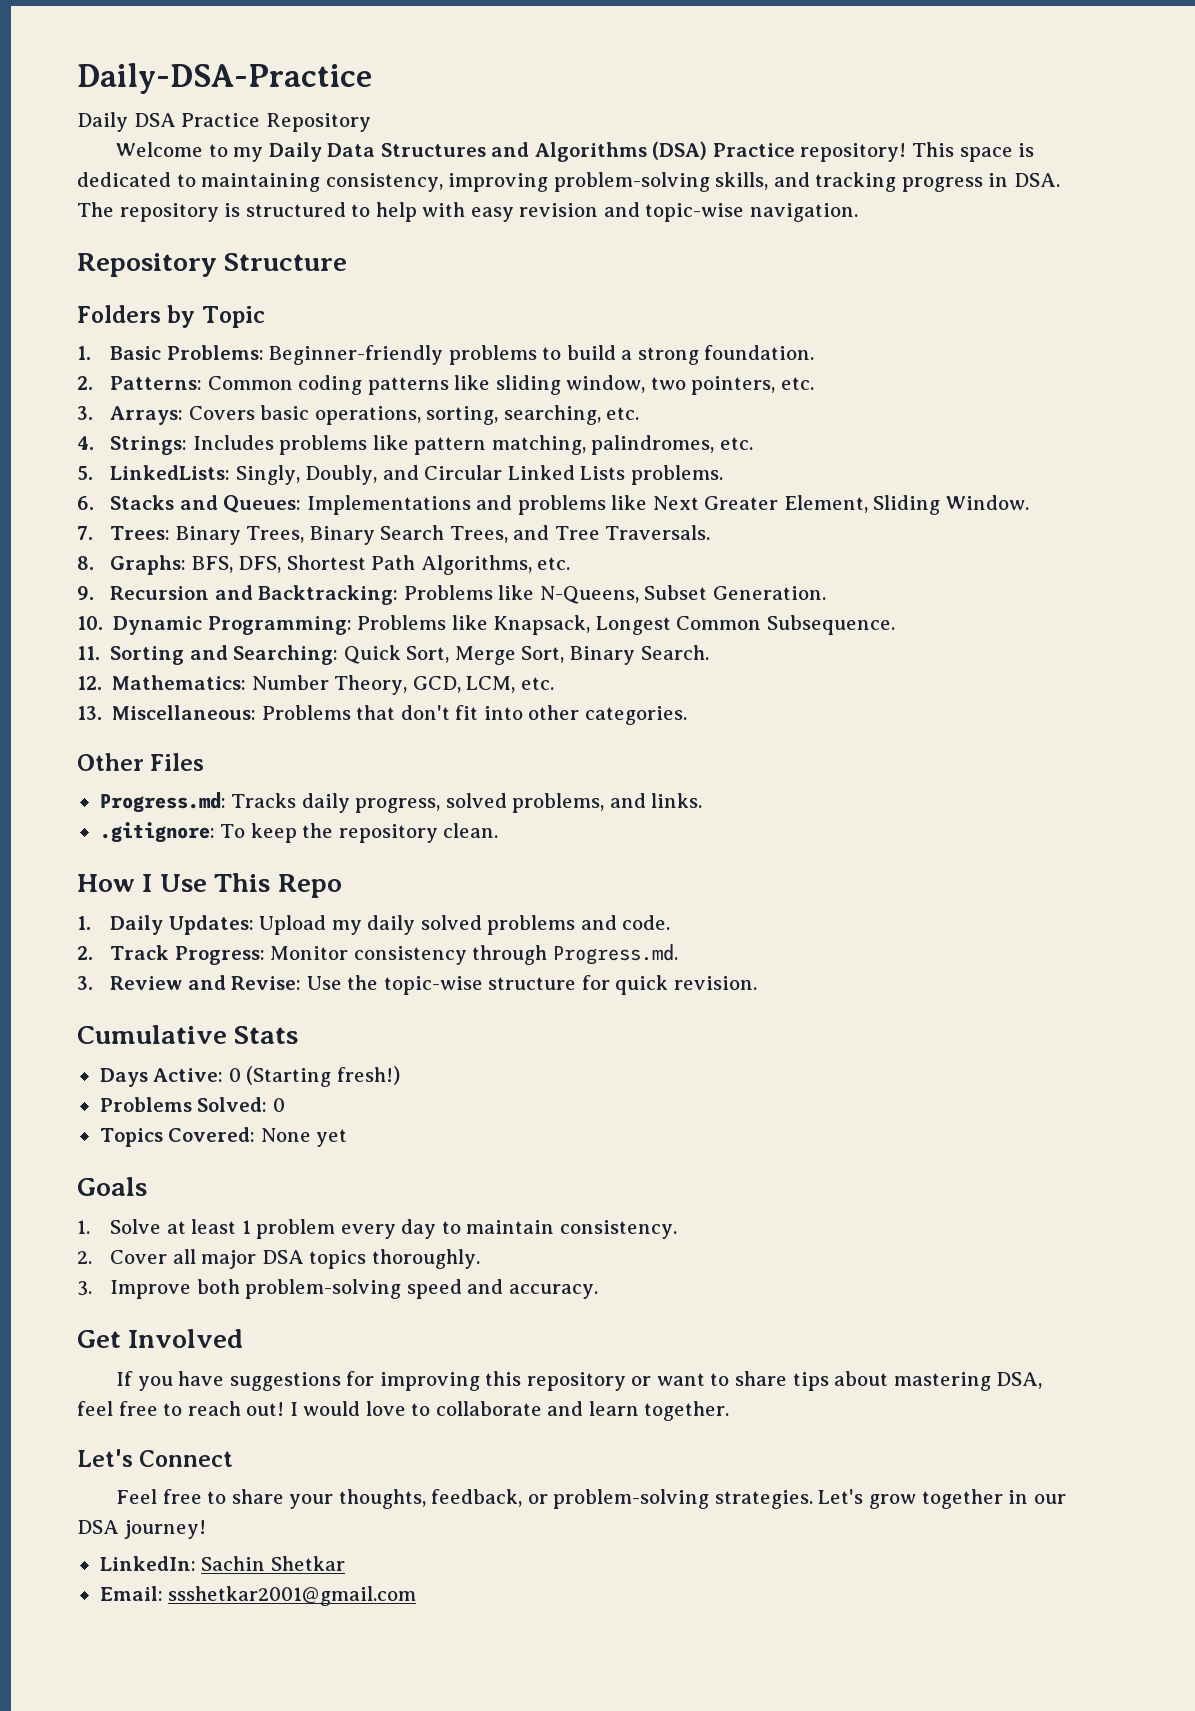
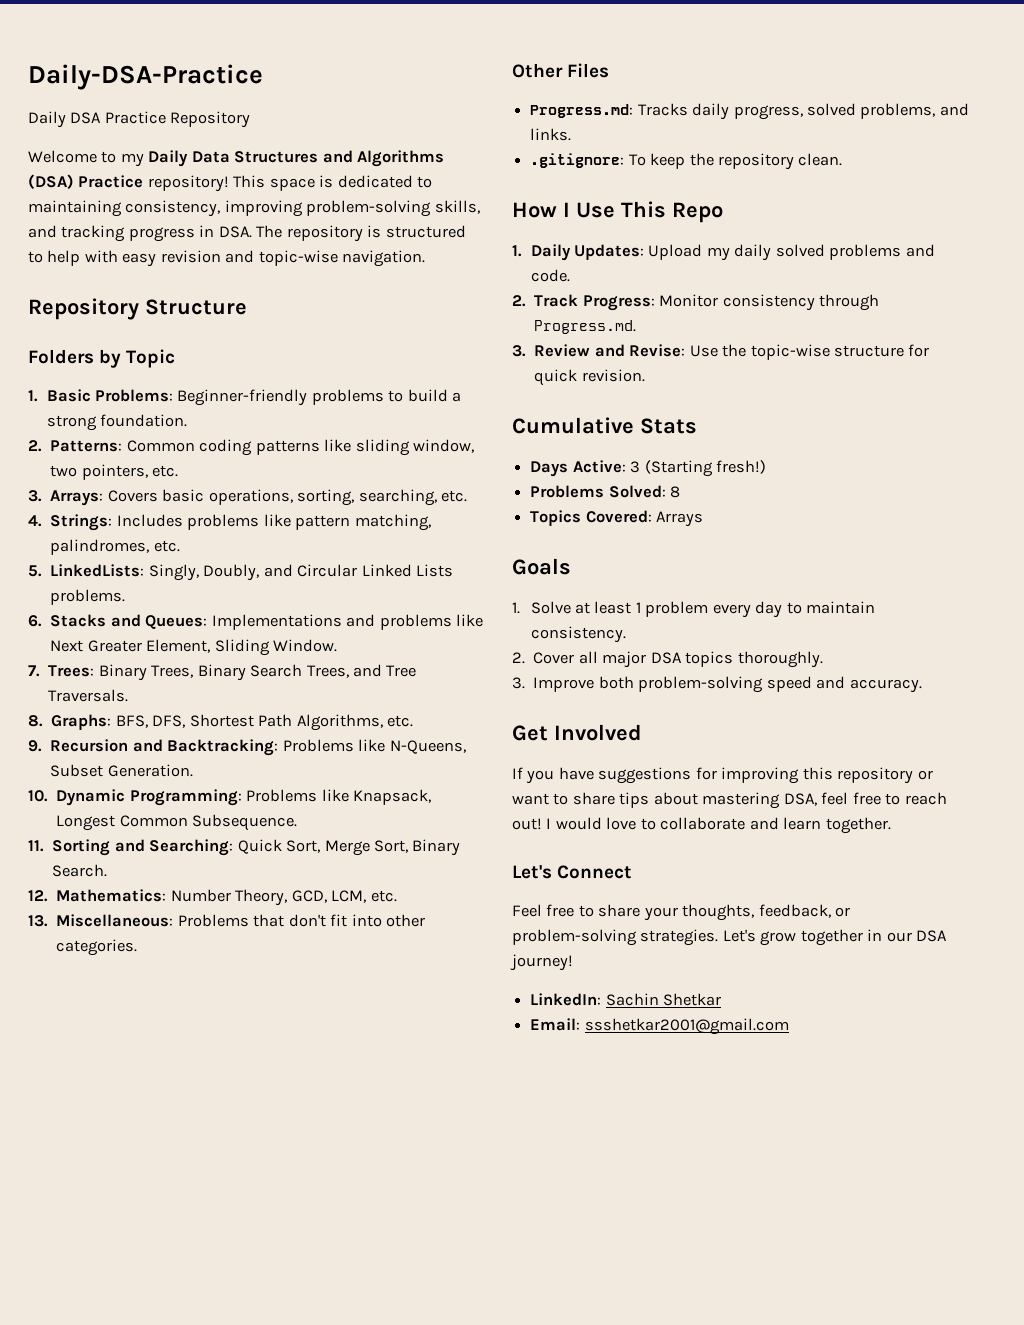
- Days Active: 0 (Starting fresh!)
+ Days Active: 3 (Starting fresh!)
- Problems Solved: 0
+ Problems Solved: 8
- Topics Covered: None yet
+ Topics Covered: Arrays

